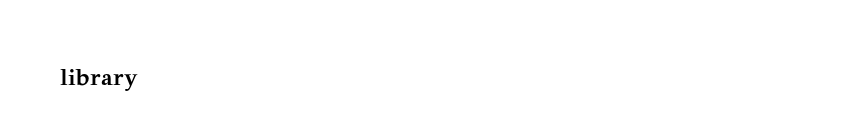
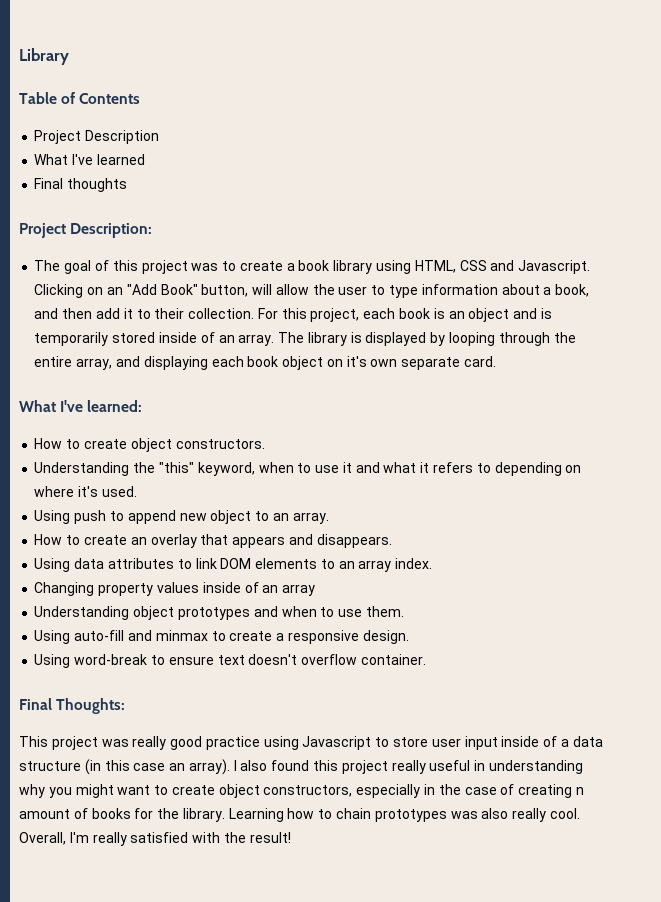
- library
+ Library
+ Table of Contents
+ Project Description
+ What I've learned
+ Final thoughts
+ Project Description:
+ The goal of this project was to create a book library using HTML, CSS and Javascript. Clicking on an "Add Book" button, will allow the user to type information about a book, and then add it to their collection. For this project, each book is an object and is temporarily stored inside of an array. The library is displayed by looping through the entire array, and displaying each book object on it's own separate card.
+ What I've learned:
+ How to create object constructors.
+ Understanding the "this" keyword, when to use it and what it refers to depending on where it's used.
+ Using push to append new object to an array.
+ How to create an overlay that appears and disappears.
+ Using data attributes to link DOM elements to an array index.
+ Changing property values inside of an array
+ Understanding object prototypes and when to use them.
+ Using auto-fill and minmax to create a responsive design.
+ Using word-break to ensure text doesn't overflow container.
+ Final Thoughts:
+ This project was really good practice using Javascript to store user input inside of a data structure (in this case an array). I also found this project really useful in understanding why you might want to create object constructors, especially in the case of creating n amount of books for the library. Learning how to chain prototypes was also really cool. Overall, I'm really satisfied with the result!

